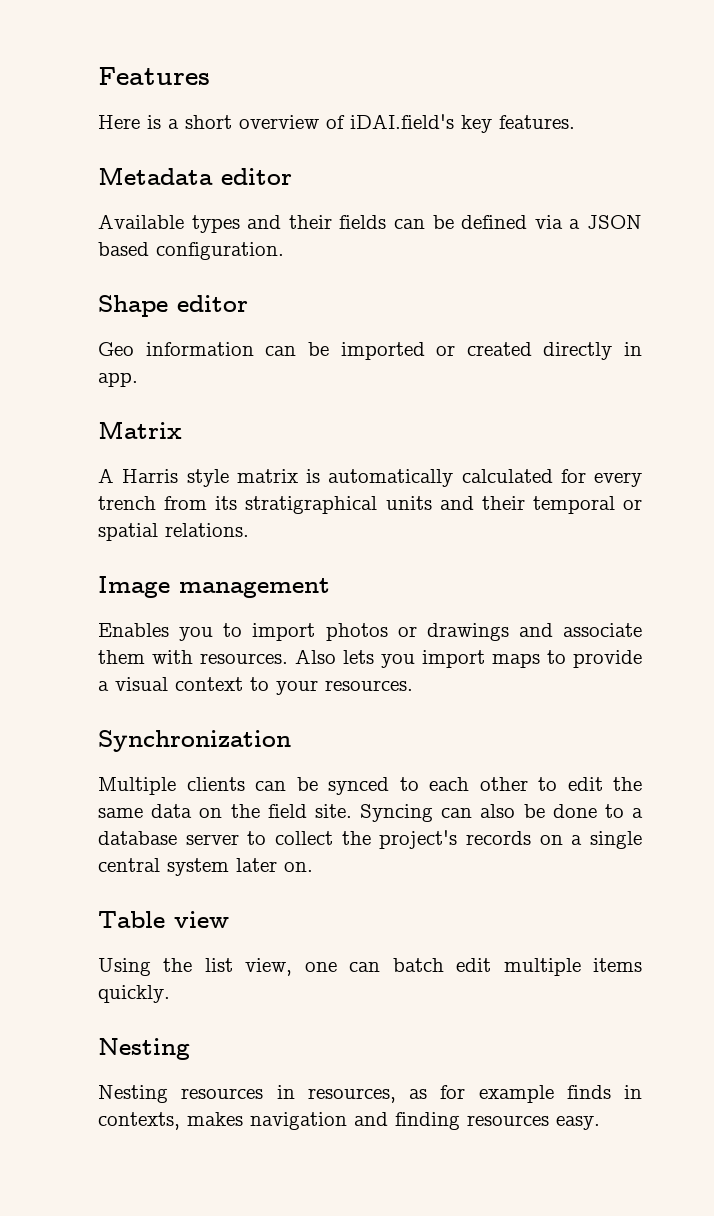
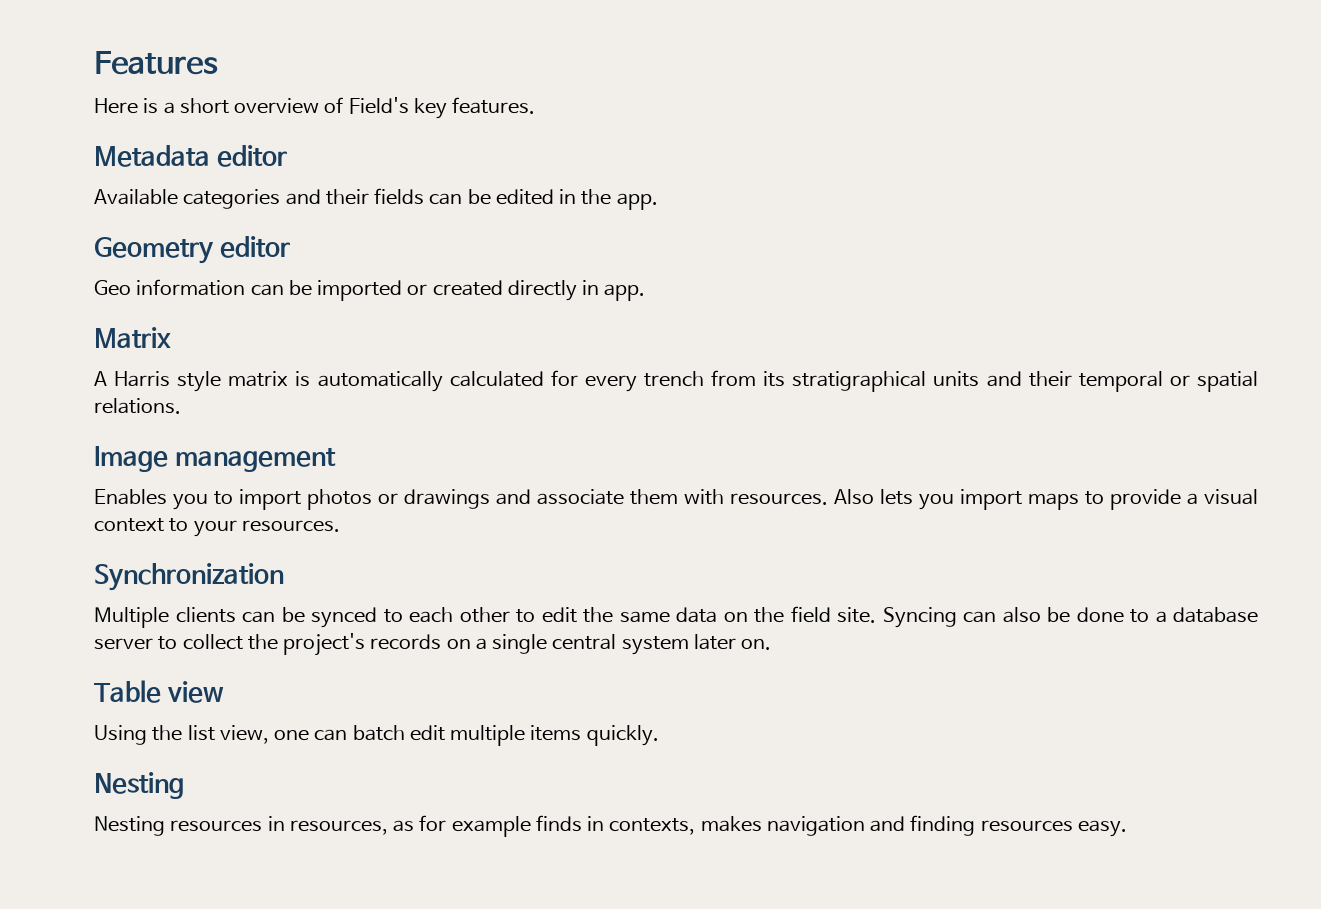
- Here is a short overview of iDAI.field's key features.
+ Here is a short overview of Field's key features.
- Available types and their fields can be defined via a JSON based configuration.
- Shape editor
+ Available categories and their fields can be edited in the app.
+ Geometry editor

